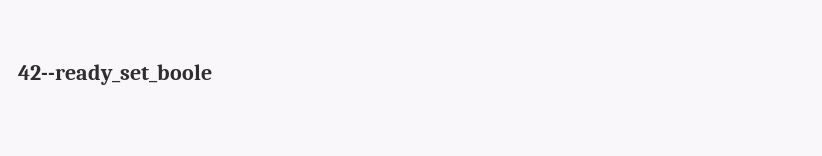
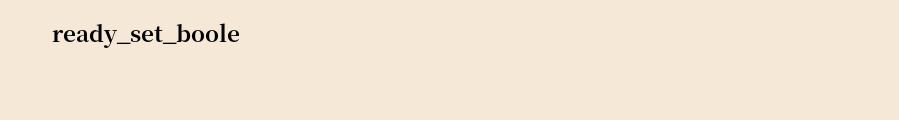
- 42--ready_set_boole
+ ready_set_boole

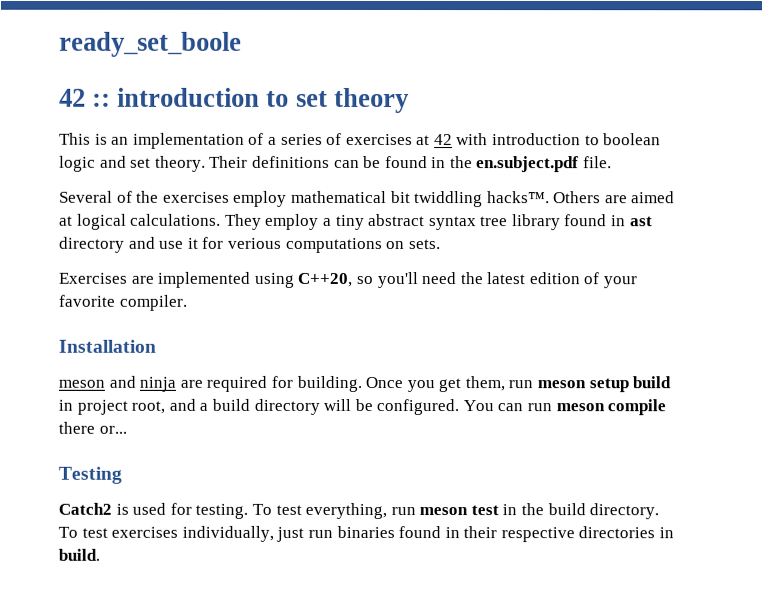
+ 42 :: introduction to set theory
+ This is an implementation of a series of exercises at 42 with introduction to boolean logic and set theory. Their definitions can be found in the en.subject.pdf file.
+ Several of the exercises employ mathematical bit twiddling hacks™. Others are aimed at logical calculations. They employ a tiny abstract syntax tree library found in ast directory and use it for verious computations on sets.
+ Exercises are implemented using C++20, so you'll need the latest edition of your favorite compiler.
+ Installation
+ meson and ninja are required for building. Once you get them, run meson setup build in project root, and a build directory will be configured. You can run meson compile there or...
+ Testing
+ Catch2 is used for testing. To test everything, run meson test in the build directory. To test exercises individually, just run binaries found in their respective directories in build.

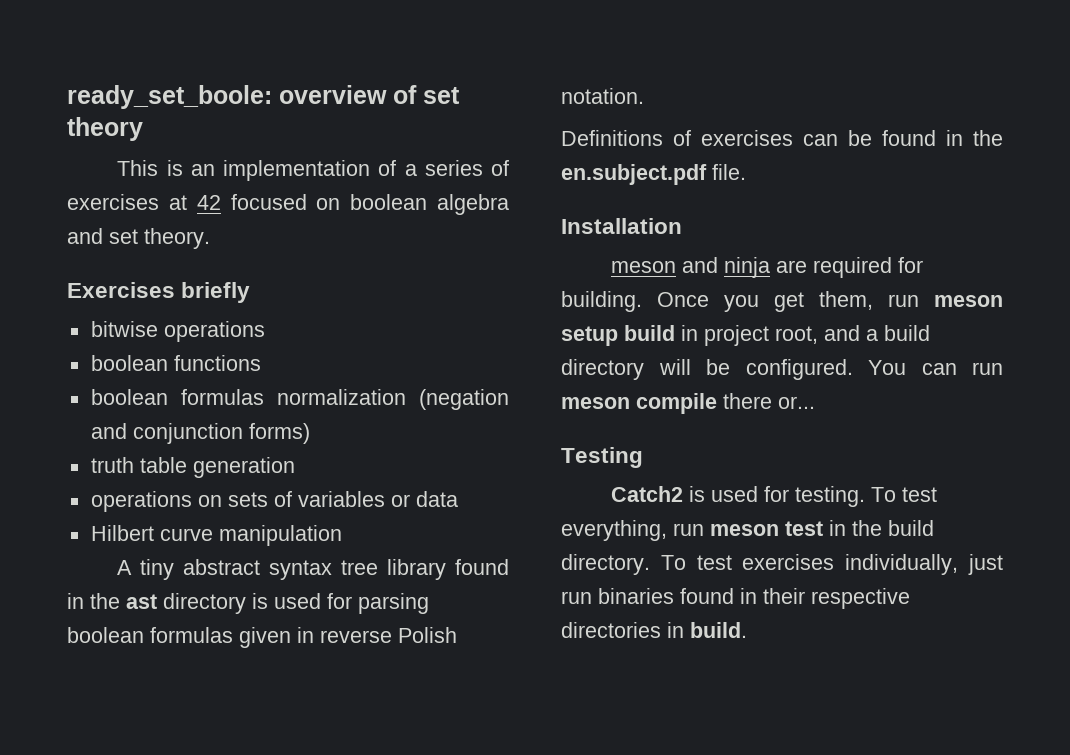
- ready_set_boole
- 42 :: introduction to set theory
+ ready_set_boole: overview of set theory
- This is an implementation of a series of exercises at 42 with introduction to boolean logic and set theory. Their definitions can be found in the en.subject.pdf file.
+ This is an implementation of a series of exercises at 42 focused on boolean algebra and set theory.
+ Exercises briefly
+ bitwise operations
+ boolean functions
+ boolean formulas normalization (negation and conjunction forms)
+ truth table generation
+ operations on sets of variables or data
+ Hilbert curve manipulation
+ A tiny abstract syntax tree library found in the ast directory is used for parsing boolean formulas given in reverse Polish notation.
+ Definitions of exercises can be found in the en.subject.pdf file.
- Several of the exercises employ mathematical bit twiddling hacks™. Others are aimed at logical calculations. They employ a tiny abstract syntax tree library found in ast directory and use it for verious computations on sets.
- Exercises are implemented using C++20, so you'll need the latest edition of your favorite compiler.

